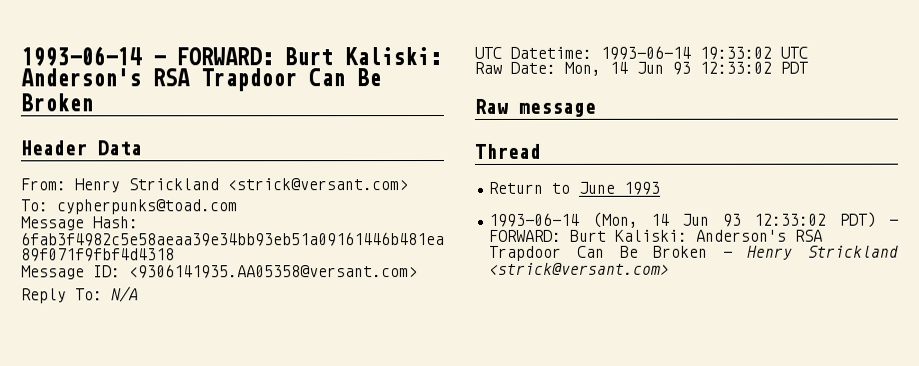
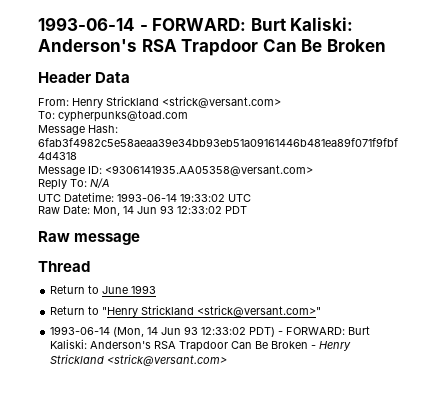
+ Return to "Henry Strickland <strick@versant.com>"

